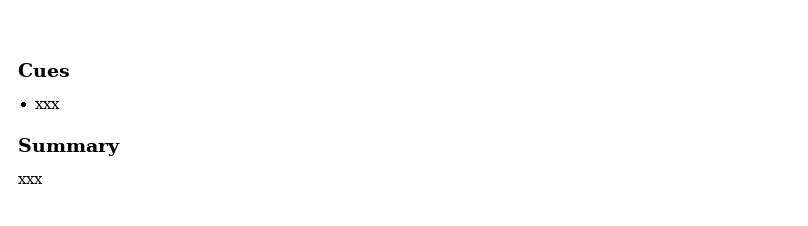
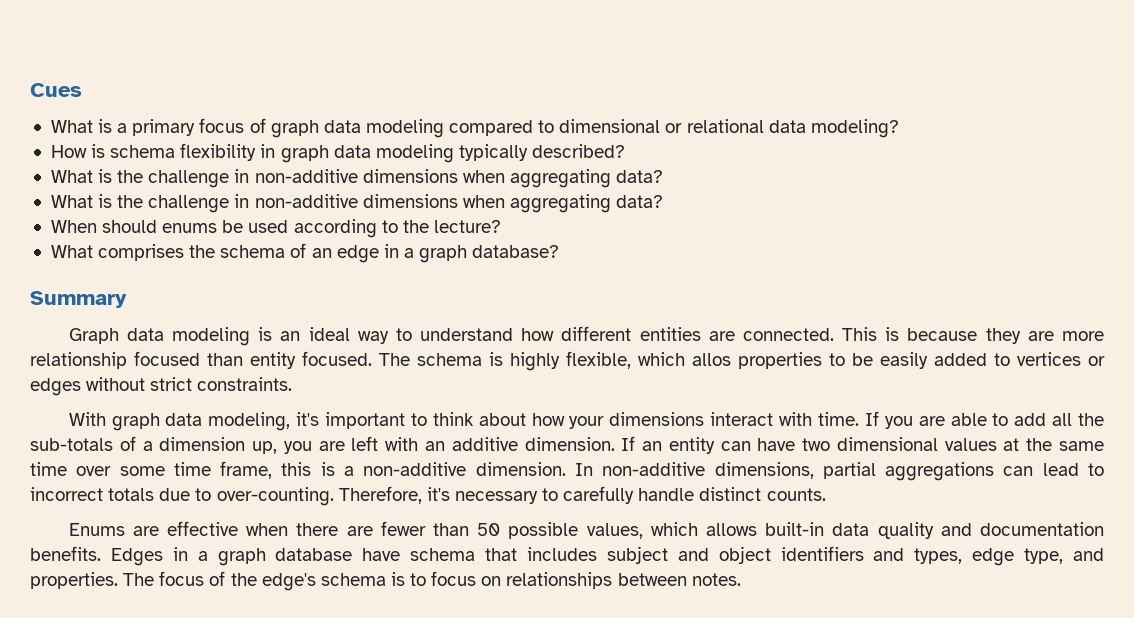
  Cues
- xxx
+ What is a primary focus of graph data modeling compared to dimensional or relational data modeling?
+ How is schema flexibility in graph data modeling typically described?
+ What is the challenge in non-additive dimensions when aggregating data?
+ What is the challenge in non-additive dimensions when aggregating data?
+ When should enums be used according to the lecture?
+ What comprises the schema of an edge in a graph database?
  Summary
- xxx
+ Graph data modeling is an ideal way to understand how different entities are connected. This is because they are more relationship focused than entity focused. The schema is highly flexible, which allos properties to be easily added to vertices or edges without strict constraints.
+ With graph data modeling, it's important to think about how your dimensions interact with time. If you are able to add all the sub-totals of a dimension up, you are left with an additive dimension. If an entity can have two dimensional values at the same time over some time frame, this is a non-additive dimension. In non-additive dimensions, partial aggregations can lead to incorrect totals due to over-counting. Therefore, it's necessary to carefully handle distinct counts.
+ Enums are effective when there are fewer than 50 possible values, which allows built-in data quality and documentation benefits. Edges in a graph database have schema that includes subject and object identifiers and types, edge type, and properties. The focus of the edge's schema is to focus on relationships between notes.

